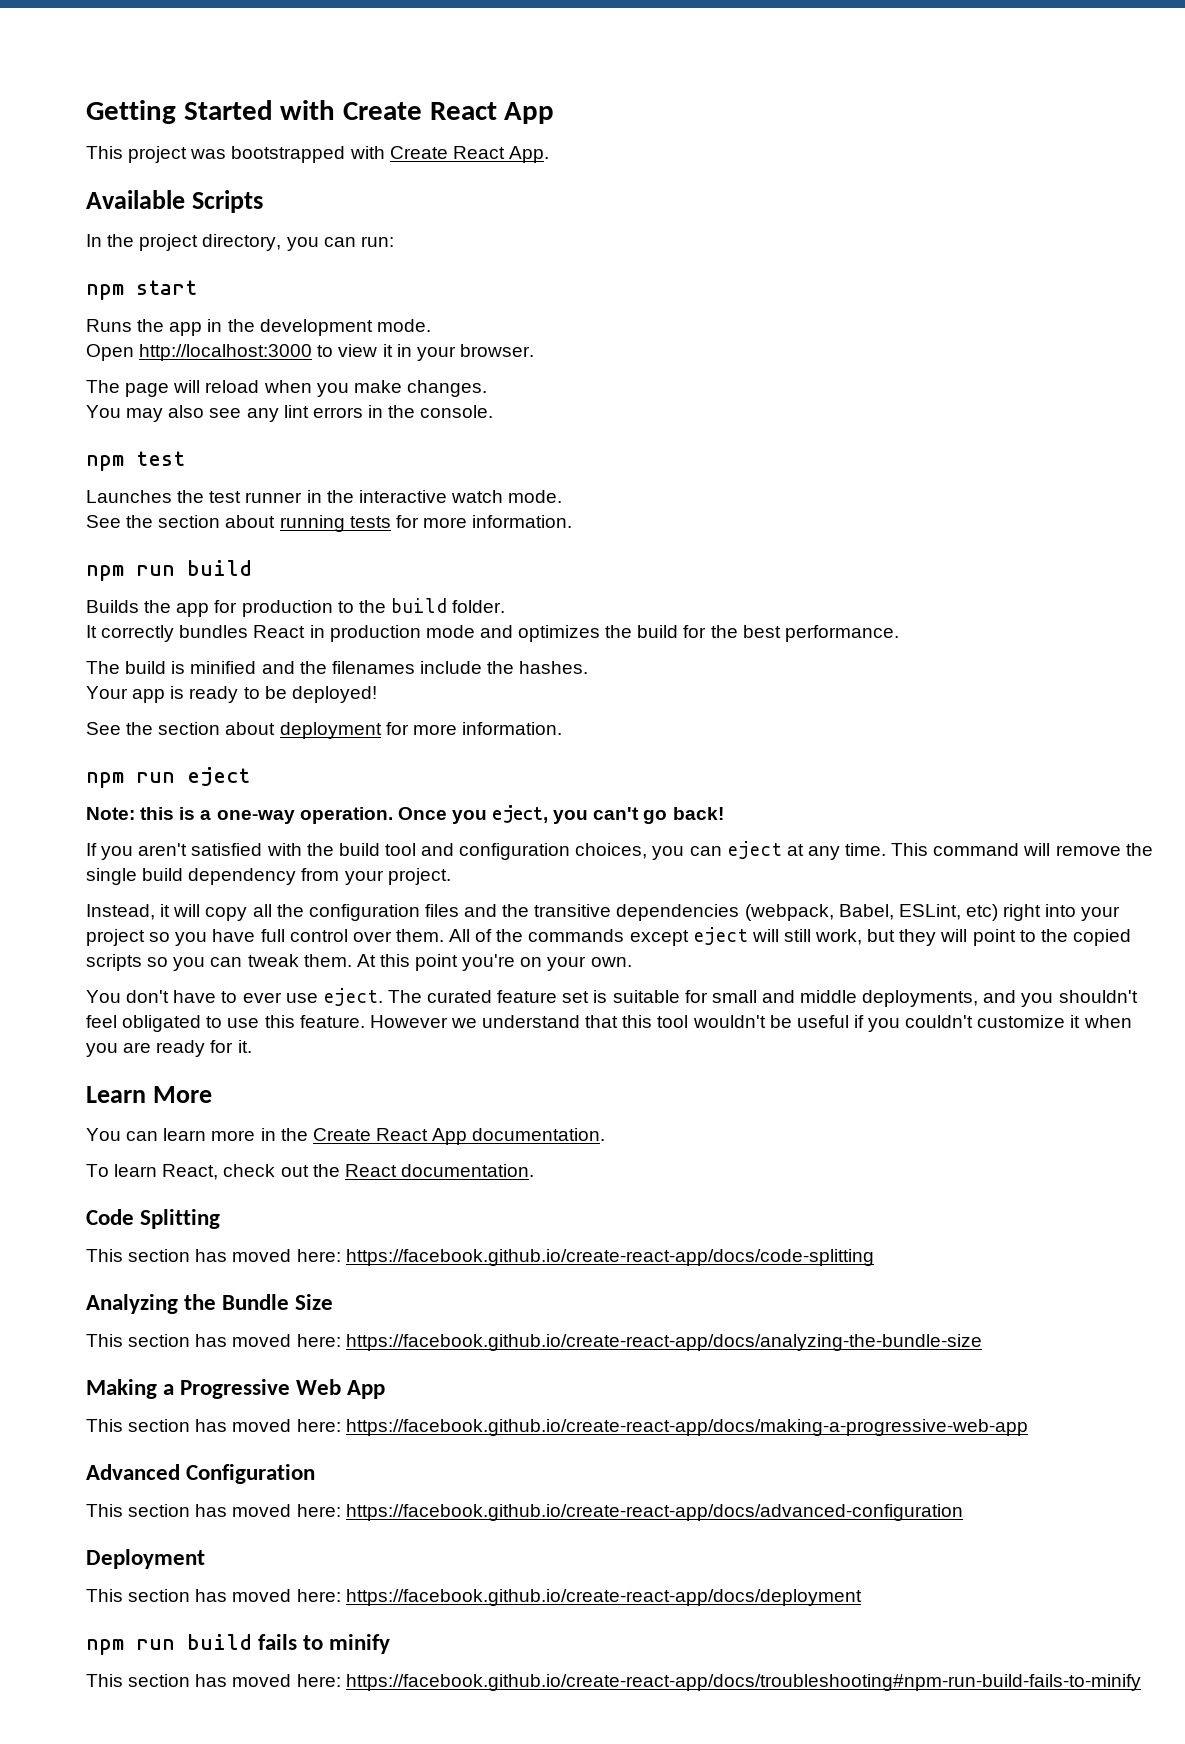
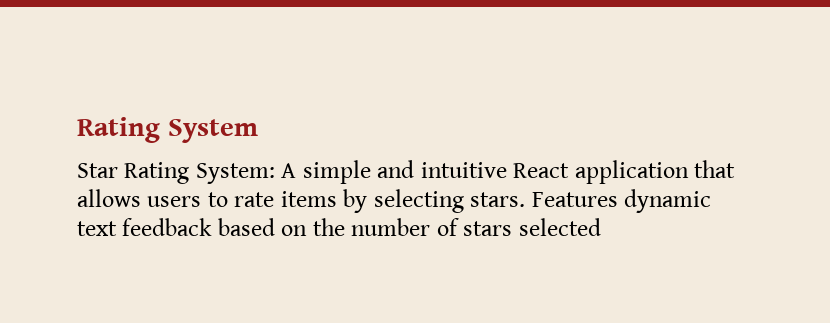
- Getting Started with Create React App
- This project was bootstrapped with Create React App.
- Available Scripts
- In the project directory, you can run:
- npm start
- Runs the app in the development mode.
- Open http://localhost:3000 to view it in your browser.
- The page will reload when you make changes.
- You may also see any lint errors in the console.
- npm test
- Launches the test runner in the interactive watch mode.
- See the section about running tests for more information.
- npm run build
- Builds the app for production to the build folder.
- It correctly bundles React in production mode and optimizes the build for the best performance.
- The build is minified and the filenames include the hashes.
- Your app is ready to be deployed!
- See the section about deployment for more information.
- npm run eject
- Note: this is a one-way operation. Once you eject, you can't go back!
- If you aren't satisfied with the build tool and configuration choices, you can eject at any time. This command will remove the single build dependency from your project.
- Instead, it will copy all the configuration files and the transitive dependencies (webpack, Babel, ESLint, etc) right into your project so you have full control over them. All of the commands except eject will still work, but they will point to the copied scripts so you can tweak them. At this point you're on your own.
- You don't have to ever use eject. The curated feature set is suitable for small and middle deployments, and you shouldn't feel obligated to use this feature. However we understand that this tool wouldn't be useful if you couldn't customize it when you are ready for it.
- Learn More
- You can learn more in the Create React App documentation.
- To learn React, check out the React documentation.
- Code Splitting
- This section has moved here: https://facebook.github.io/create-react-app/docs/code-splitting
- Analyzing the Bundle Size
- This section has moved here: https://facebook.github.io/create-react-app/docs/analyzing-the-bundle-size
- Making a Progressive Web App
- This section has moved here: https://facebook.github.io/create-react-app/docs/making-a-progressive-web-app
- Advanced Configuration
- This section has moved here: https://facebook.github.io/create-react-app/docs/advanced-configuration
- Deployment
- This section has moved here: https://facebook.github.io/create-react-app/docs/deployment
- npm run build fails to minify
- This section has moved here: https://facebook.github.io/create-react-app/docs/troubleshooting#npm-run-build-fails-to-minify
+ Rating System
+ Star Rating System: A simple and intuitive React application that allows users to rate items by selecting stars. Features dynamic text feedback based on the number of stars selected

